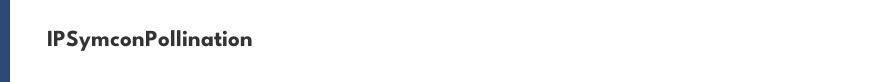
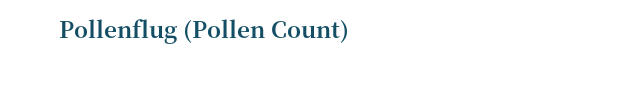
- IPSymconPollination
+ Pollenflug (Pollen Count)

